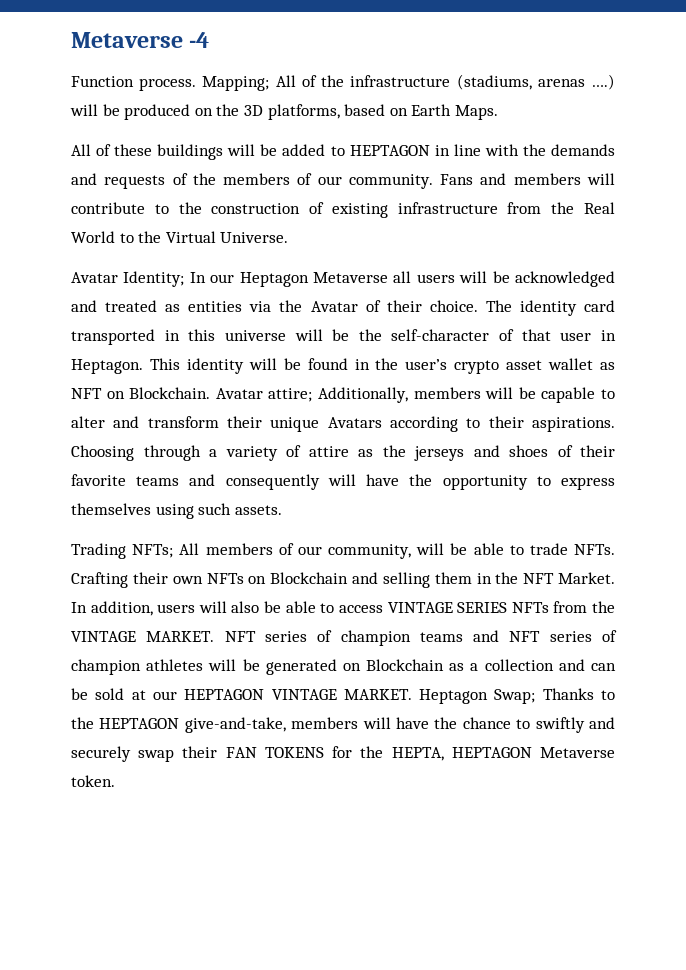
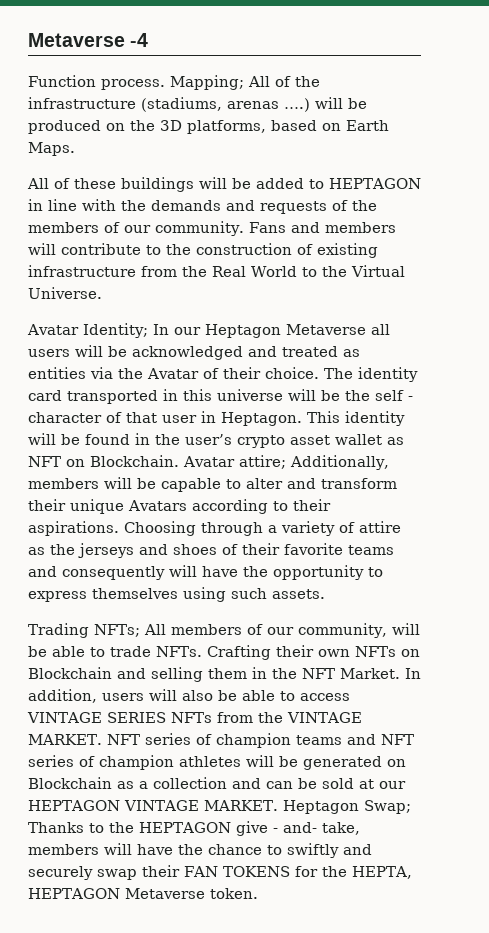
- The identity card transported in this universe will be the self-character of that user in Heptagon.
+ The identity card transported in this universe will be the self - character of that user in Heptagon.
- Heptagon Swap; Thanks to the HEPTAGON give-and-take, members will have the chance to swiftly and securely swap their FAN TOKENS for the HEPTA, HEPTAGON Metaverse token.
+ Heptagon Swap; Thanks to the HEPTAGON give - and- take, members will have the chance to swiftly and securely swap their FAN TOKENS for the HEPTA, HEPTAGON Metaverse token.

